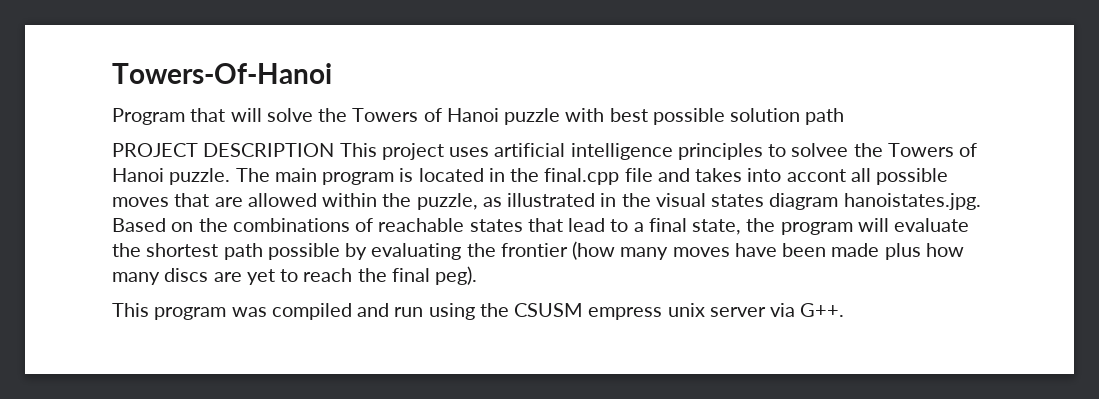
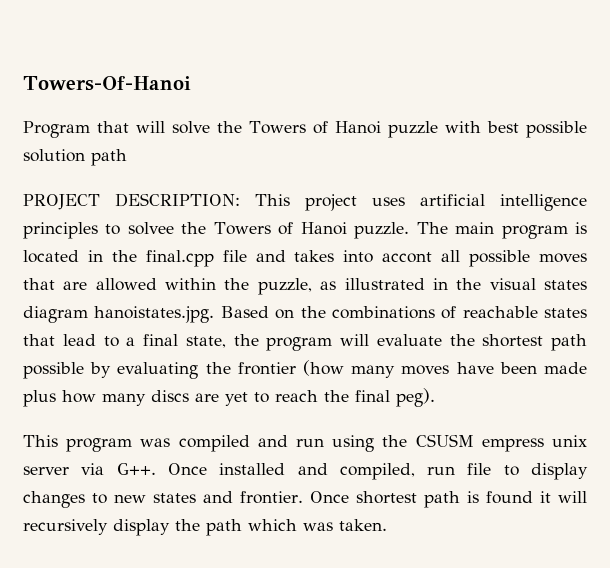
- PROJECT DESCRIPTION This project uses artificial intelligence principles to solvee the Towers of Hanoi puzzle.
+ PROJECT DESCRIPTION: This project uses artificial intelligence principles to solvee the Towers of Hanoi puzzle.
- This program was compiled and run using the CSUSM empress unix server via G++.
+ This program was compiled and run using the CSUSM empress unix server via G++. Once installed and compiled, run file to display changes to new states and frontier. Once shortest path is found it will recursively display the path which was taken.

